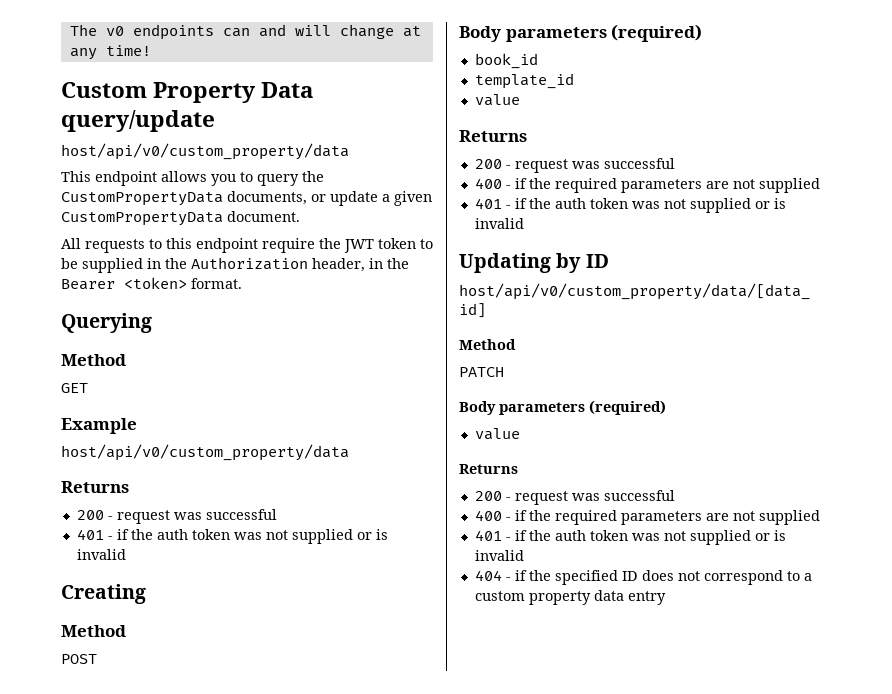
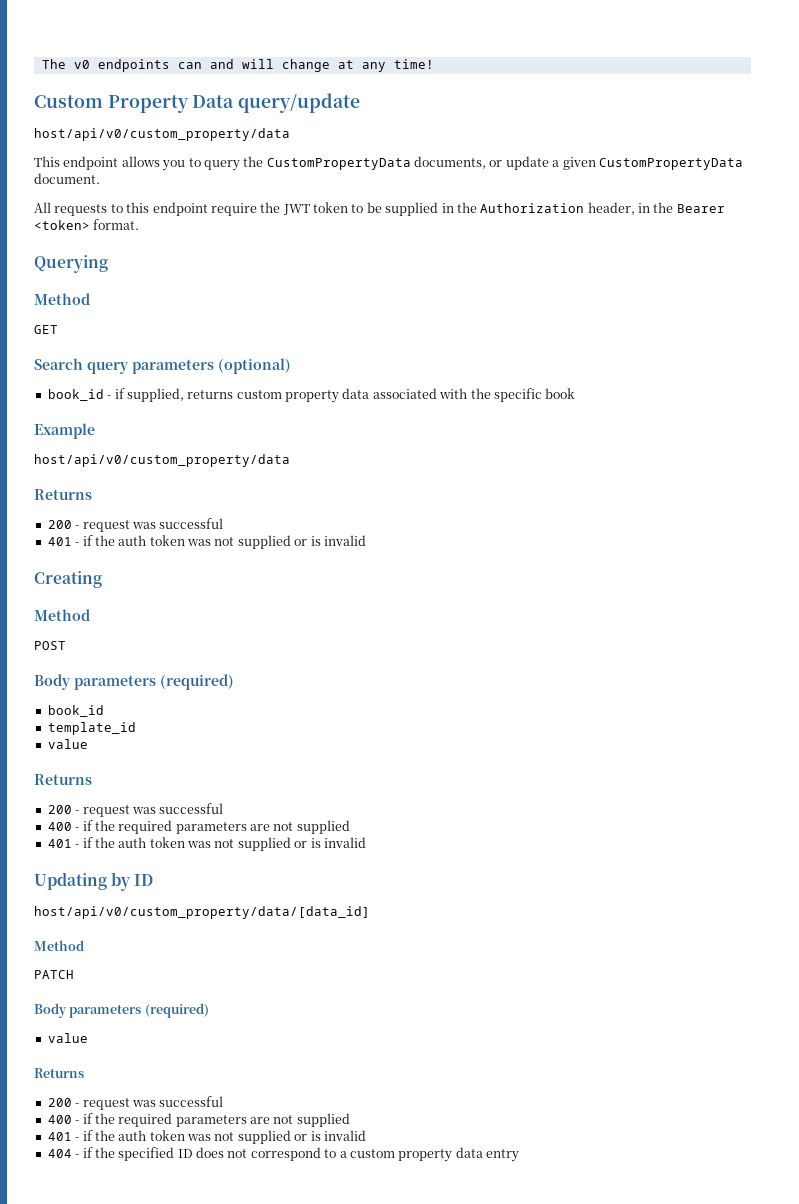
+ Search query parameters (optional)
+ book_id - if supplied, returns custom property data associated with the specific book

